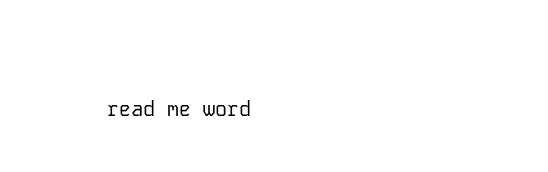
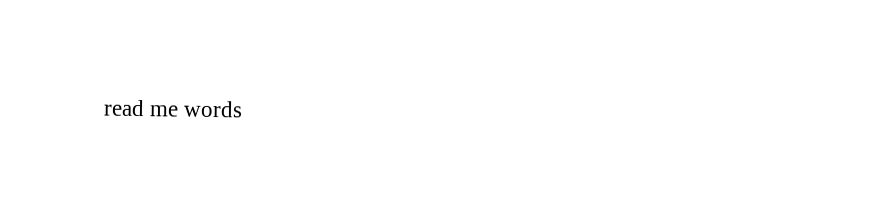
- read me word
+ read me words

